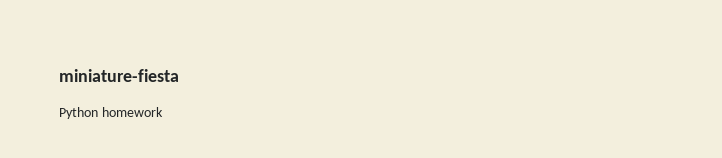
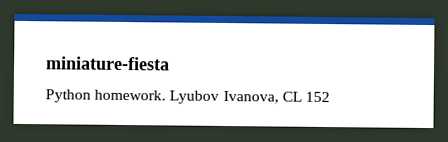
- Python homework
+ Python homework. Lyubov Ivanova, CL 152

